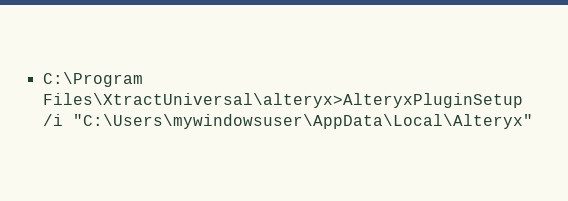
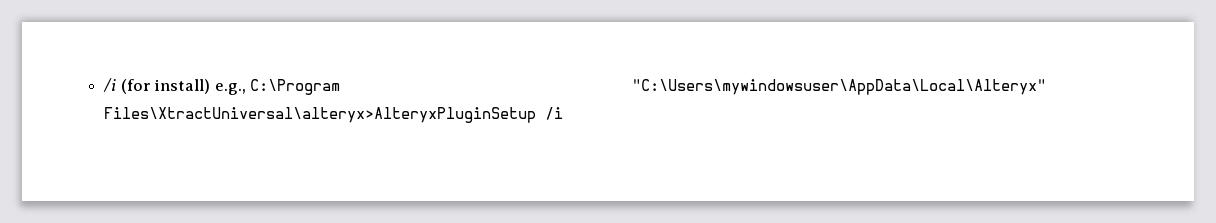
- C:\Program Files\XtractUniversal\alteryx>AlteryxPluginSetup /i "C:\Users\mywindowsuser\AppData\Local\Alteryx"
+ /i (for install) e.g., C:\Program Files\XtractUniversal\alteryx>AlteryxPluginSetup /i "C:\Users\mywindowsuser\AppData\Local\Alteryx"

